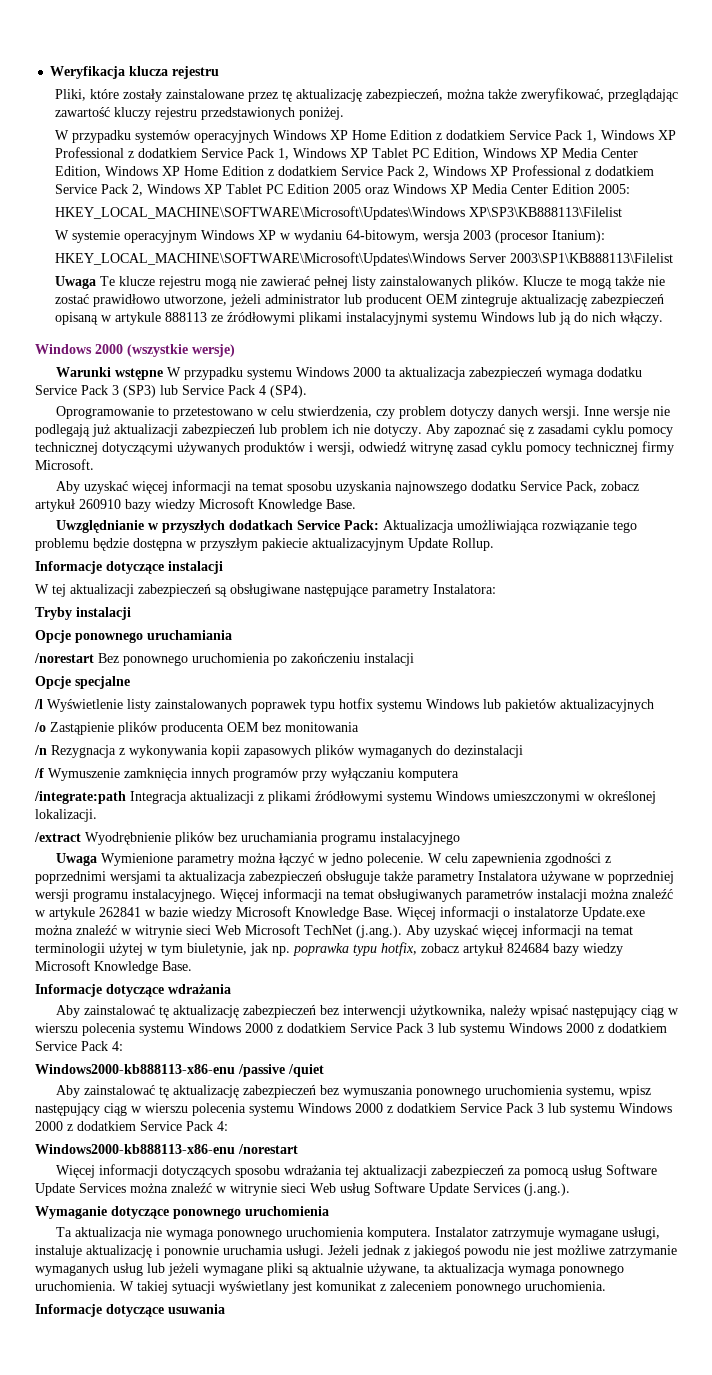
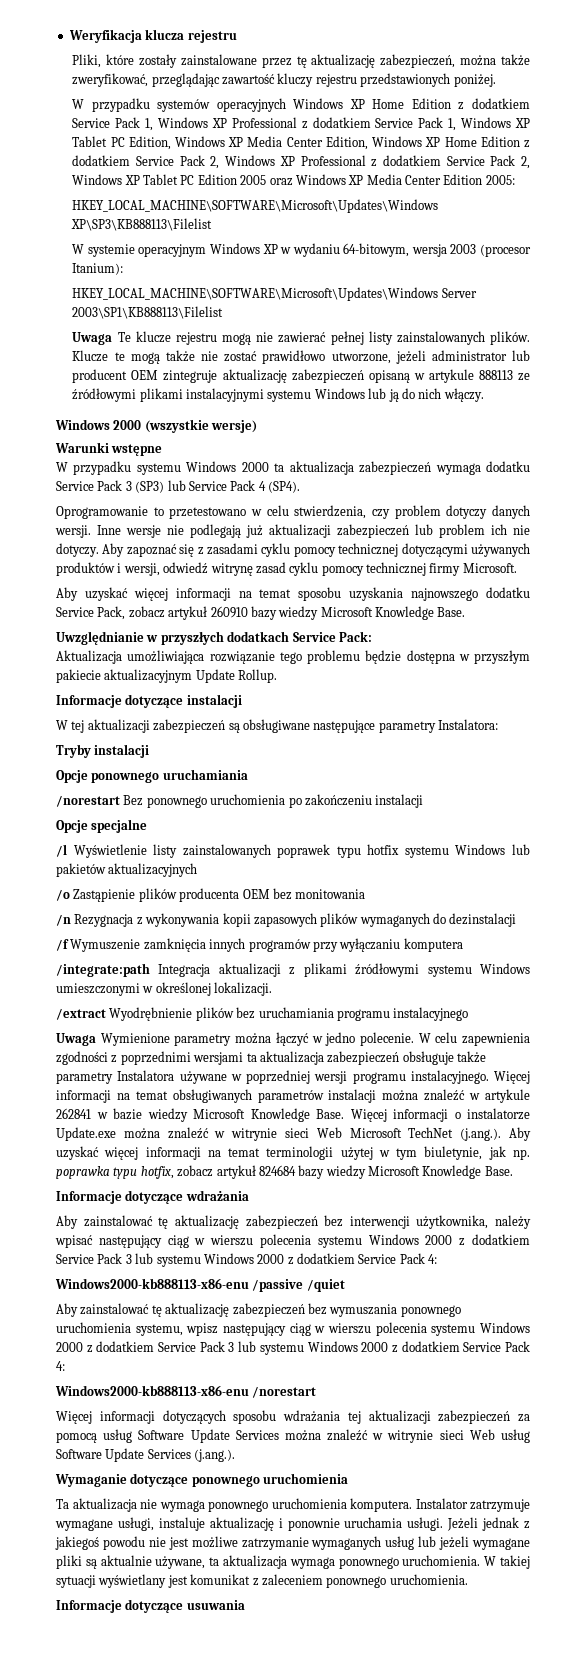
- Warunki wstępne W przypadku systemu Windows 2000 ta aktualizacja zabezpieczeń wymaga dodatku Service Pack 3 (SP3) lub Service Pack 4 (SP4).
+ Warunki wstępne
+ W przypadku systemu Windows 2000 ta aktualizacja zabezpieczeń wymaga dodatku Service Pack 3 (SP3) lub Service Pack 4 (SP4).
- Uwzględnianie w przyszłych dodatkach Service Pack: Aktualizacja umożliwiająca rozwiązanie tego problemu będzie dostępna w przyszłym pakiecie aktualizacyjnym Update Rollup.
+ Uwzględnianie w przyszłych dodatkach Service Pack:
+ Aktualizacja umożliwiająca rozwiązanie tego problemu będzie dostępna w przyszłym pakiecie aktualizacyjnym Update Rollup.

